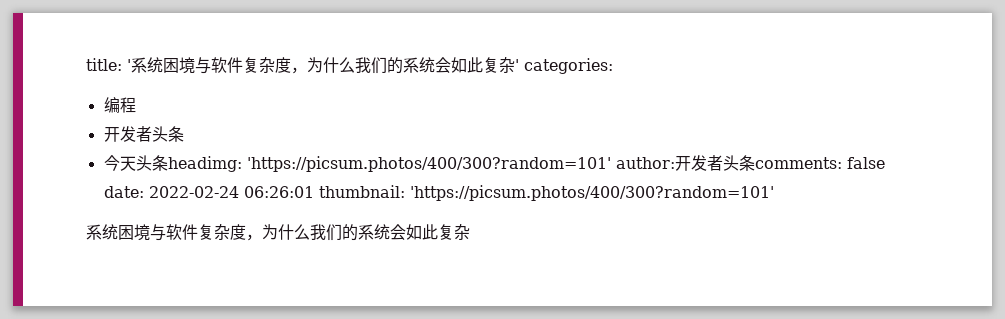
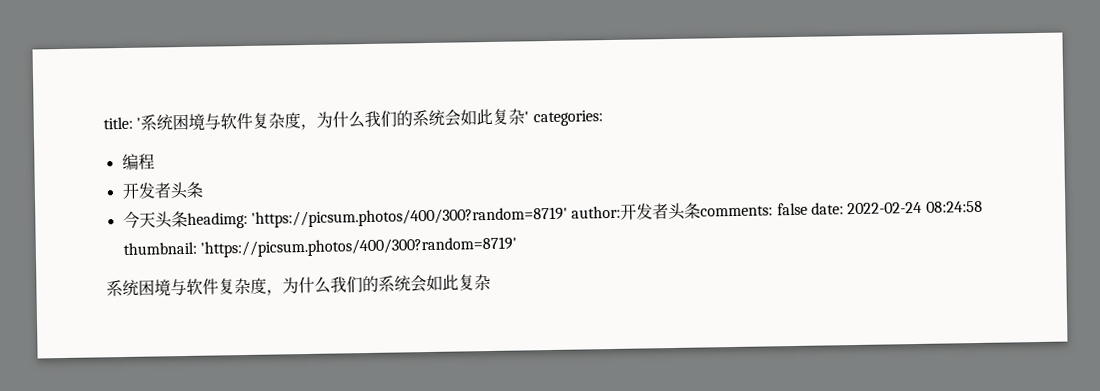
- 今天头条headimg: 'https://picsum.photos/400/300?random=101' author:开发者头条comments: false date: 2022-02-24 06:26:01 thumbnail: 'https://picsum.photos/400/300?random=101'
+ 今天头条headimg: 'https://picsum.photos/400/300?random=8719' author:开发者头条comments: false date: 2022-02-24 08:24:58 thumbnail: 'https://picsum.photos/400/300?random=8719'

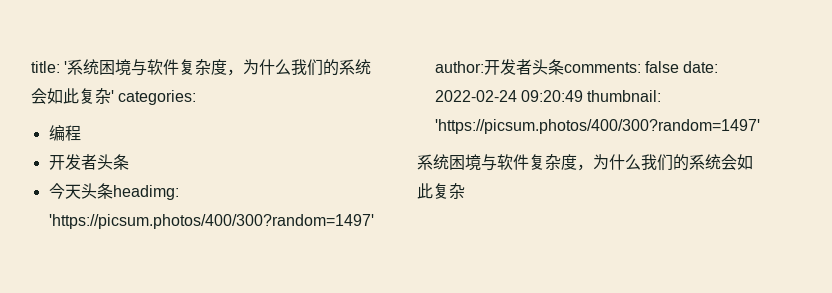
- 今天头条headimg: 'https://picsum.photos/400/300?random=8719' author:开发者头条comments: false date: 2022-02-24 08:24:58 thumbnail: 'https://picsum.photos/400/300?random=8719'
+ 今天头条headimg: 'https://picsum.photos/400/300?random=1497' author:开发者头条comments: false date: 2022-02-24 09:20:49 thumbnail: 'https://picsum.photos/400/300?random=1497'

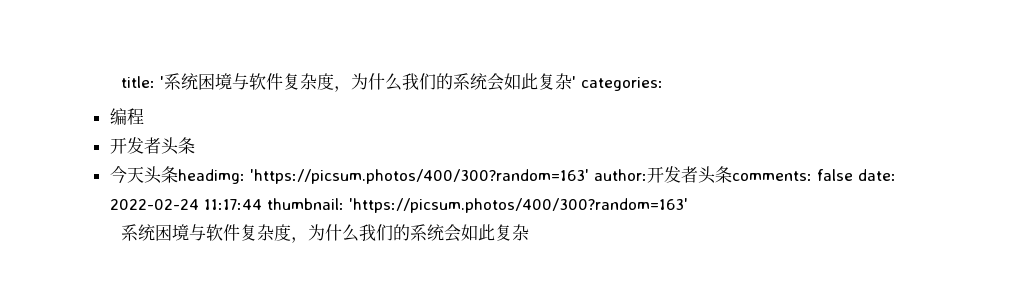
- 今天头条headimg: 'https://picsum.photos/400/300?random=1497' author:开发者头条comments: false date: 2022-02-24 09:20:49 thumbnail: 'https://picsum.photos/400/300?random=1497'
+ 今天头条headimg: 'https://picsum.photos/400/300?random=163' author:开发者头条comments: false date: 2022-02-24 11:17:44 thumbnail: 'https://picsum.photos/400/300?random=163'

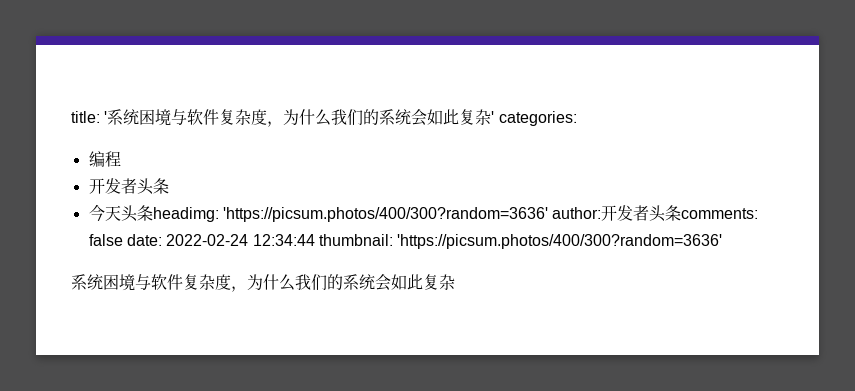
- 今天头条headimg: 'https://picsum.photos/400/300?random=163' author:开发者头条comments: false date: 2022-02-24 11:17:44 thumbnail: 'https://picsum.photos/400/300?random=163'
+ 今天头条headimg: 'https://picsum.photos/400/300?random=3636' author:开发者头条comments: false date: 2022-02-24 12:34:44 thumbnail: 'https://picsum.photos/400/300?random=3636'

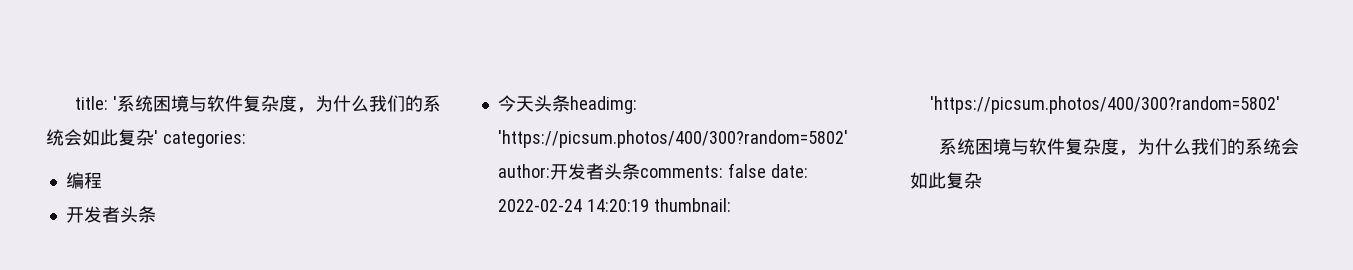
- 今天头条headimg: 'https://picsum.photos/400/300?random=3636' author:开发者头条comments: false date: 2022-02-24 12:34:44 thumbnail: 'https://picsum.photos/400/300?random=3636'
+ 今天头条headimg: 'https://picsum.photos/400/300?random=5802' author:开发者头条comments: false date: 2022-02-24 14:20:19 thumbnail: 'https://picsum.photos/400/300?random=5802'

